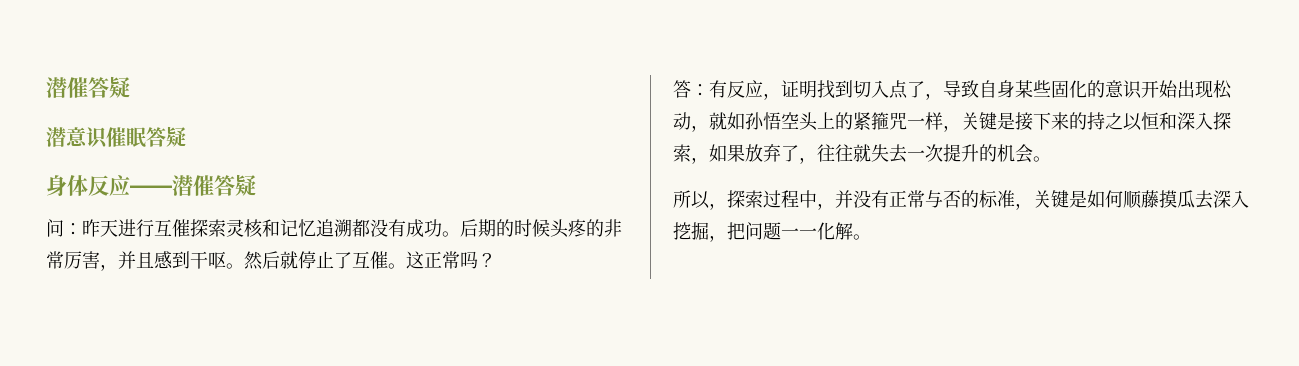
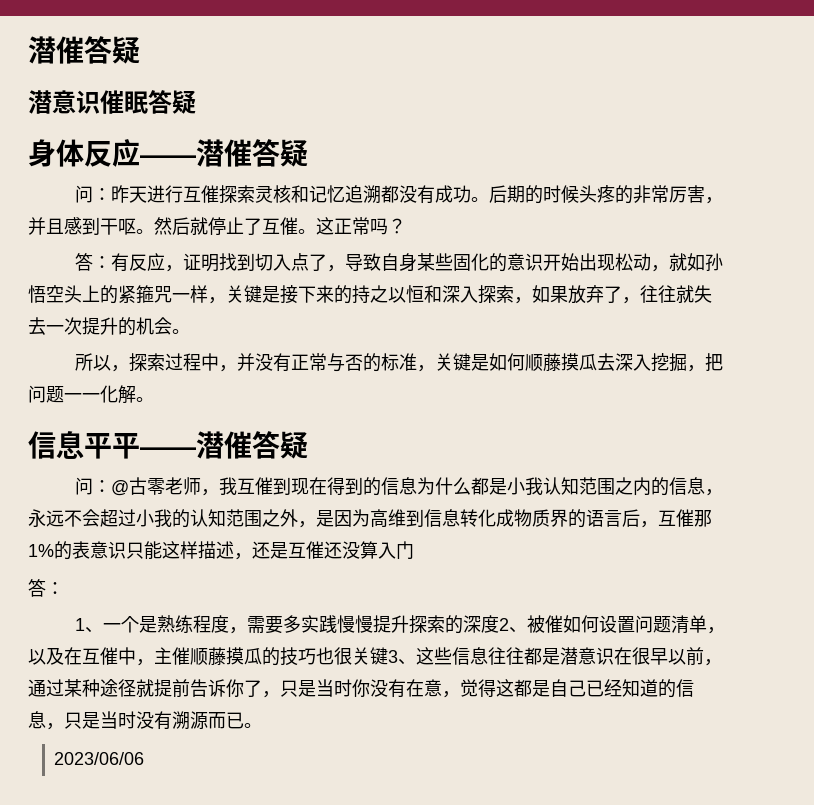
+ 信息平平——潜催答疑
+ 问：@古零老师，我互催到现在得到的信息为什么都是小我认知范围之内的信息，永远不会超过小我的认知范围之外，是因为高维到信息转化成物质界的语言后，互催那1%的表意识只能这样描述，还是互催还没算入门
+ 答：
+ 1、一个是熟练程度，需要多实践慢慢提升探索的深度2、被催如何设置问题清单，以及在互催中，主催顺藤摸瓜的技巧也很关键3、这些信息往往都是潜意识在很早以前，通过某种途径就提前告诉你了，只是当时你没有在意，觉得这都是自己已经知道的信息，只是当时没有溯源而已。
+ 2023/06/06

